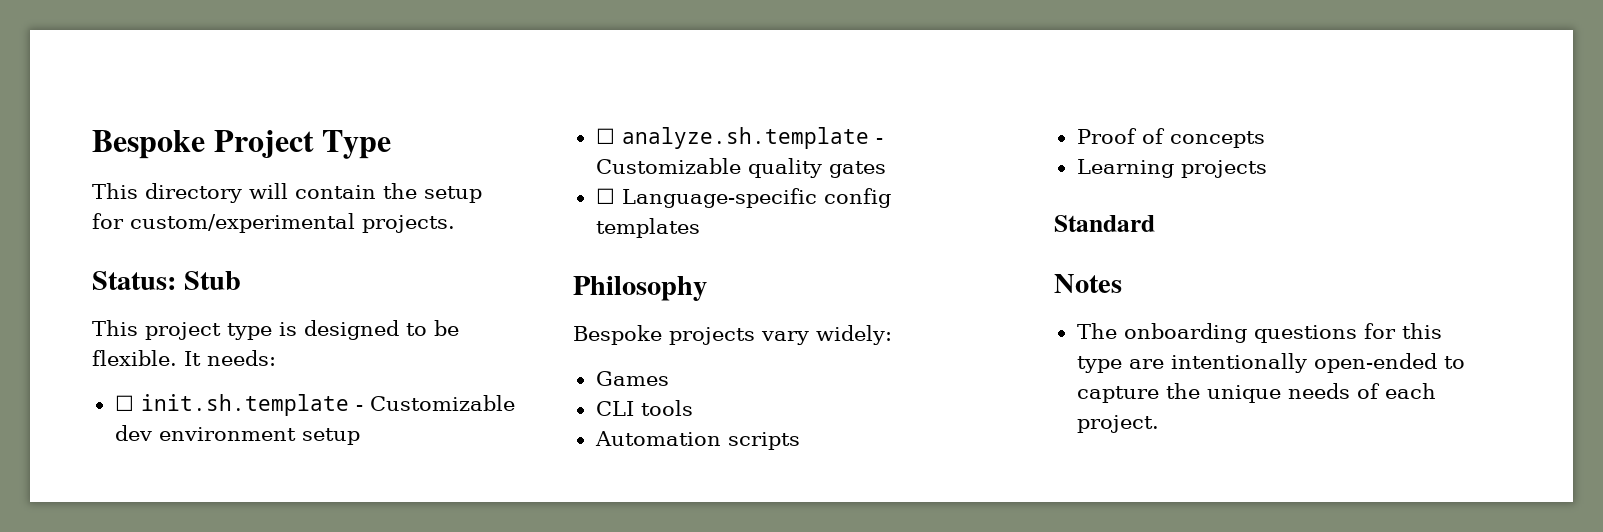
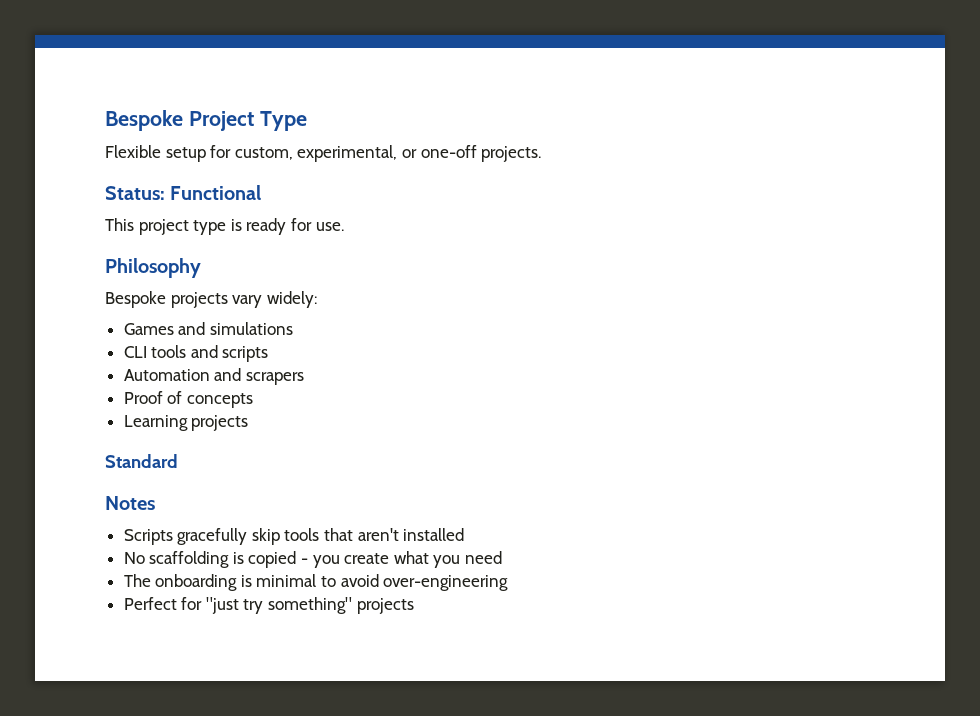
- This directory will contain the setup for custom/experimental projects.
+ Flexible setup for custom, experimental, or one-off projects.
- Status: Stub
+ Status: Functional
- This project type is designed to be flexible. It needs:
- ☐ init.sh.template - Customizable dev environment setup
- ☐ analyze.sh.template - Customizable quality gates
- ☐ Language-specific config templates
+ This project type is ready for use.
- Games
+ Games and simulations
- CLI tools
+ CLI tools and scripts
- Automation scripts
+ Automation and scrapers
- The onboarding questions for this type are intentionally open-ended to capture the unique needs of each project.
+ Scripts gracefully skip tools that aren't installed
+ No scaffolding is copied - you create what you need
+ The onboarding is minimal to avoid over-engineering
+ Perfect for "just try something" projects

